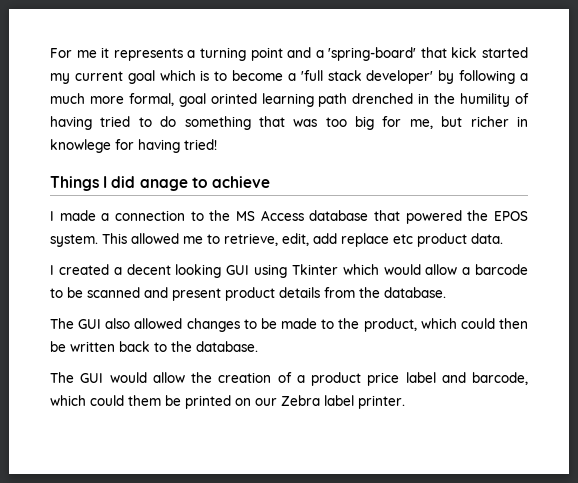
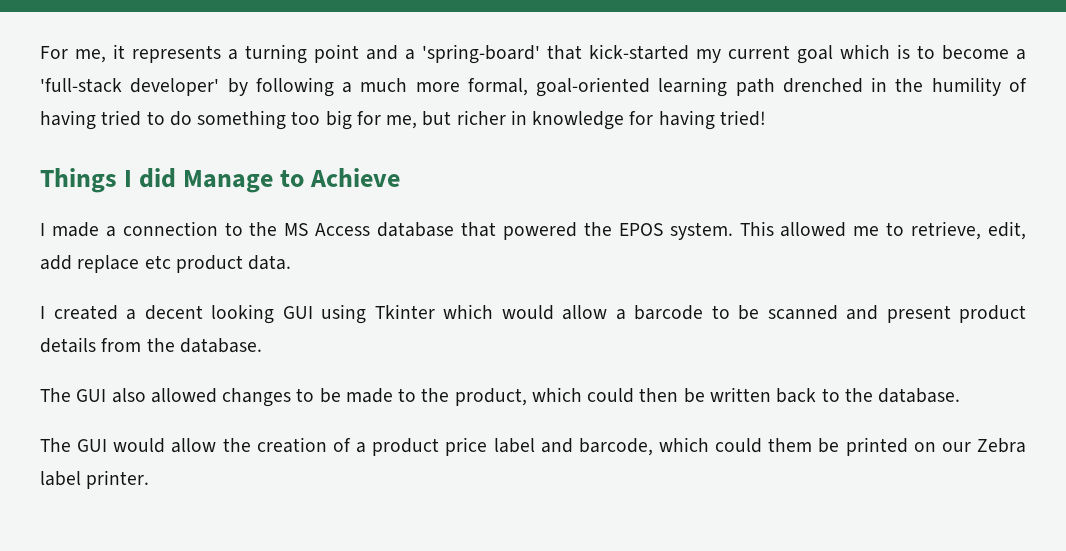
- For me it represents a turning point and a 'spring-board' that kick started my current goal which is to become a 'full stack developer' by following a much more formal, goal orinted learning path drenched in the humility of having tried to do something that was too big for me, but richer in knowlege for having tried!
+ For me, it represents a turning point and a 'spring-board' that kick-started my current goal which is to become a 'full-stack developer' by following a much more formal, goal-oriented learning path drenched in the humility of having tried to do something too big for me, but richer in knowledge for having tried!
- Things I did anage to achieve
+ Things I did Manage to Achieve

